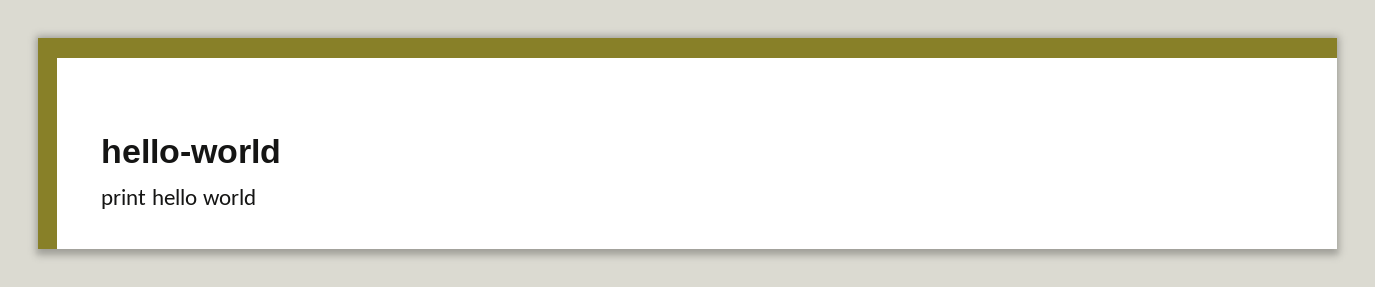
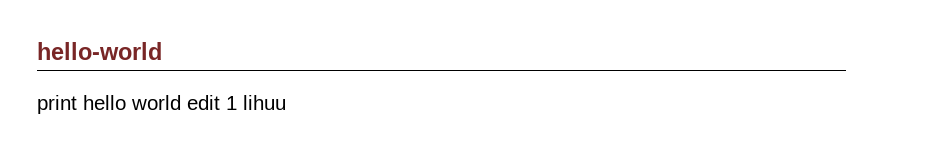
- print hello world
+ print hello world edit 1 lihuu

